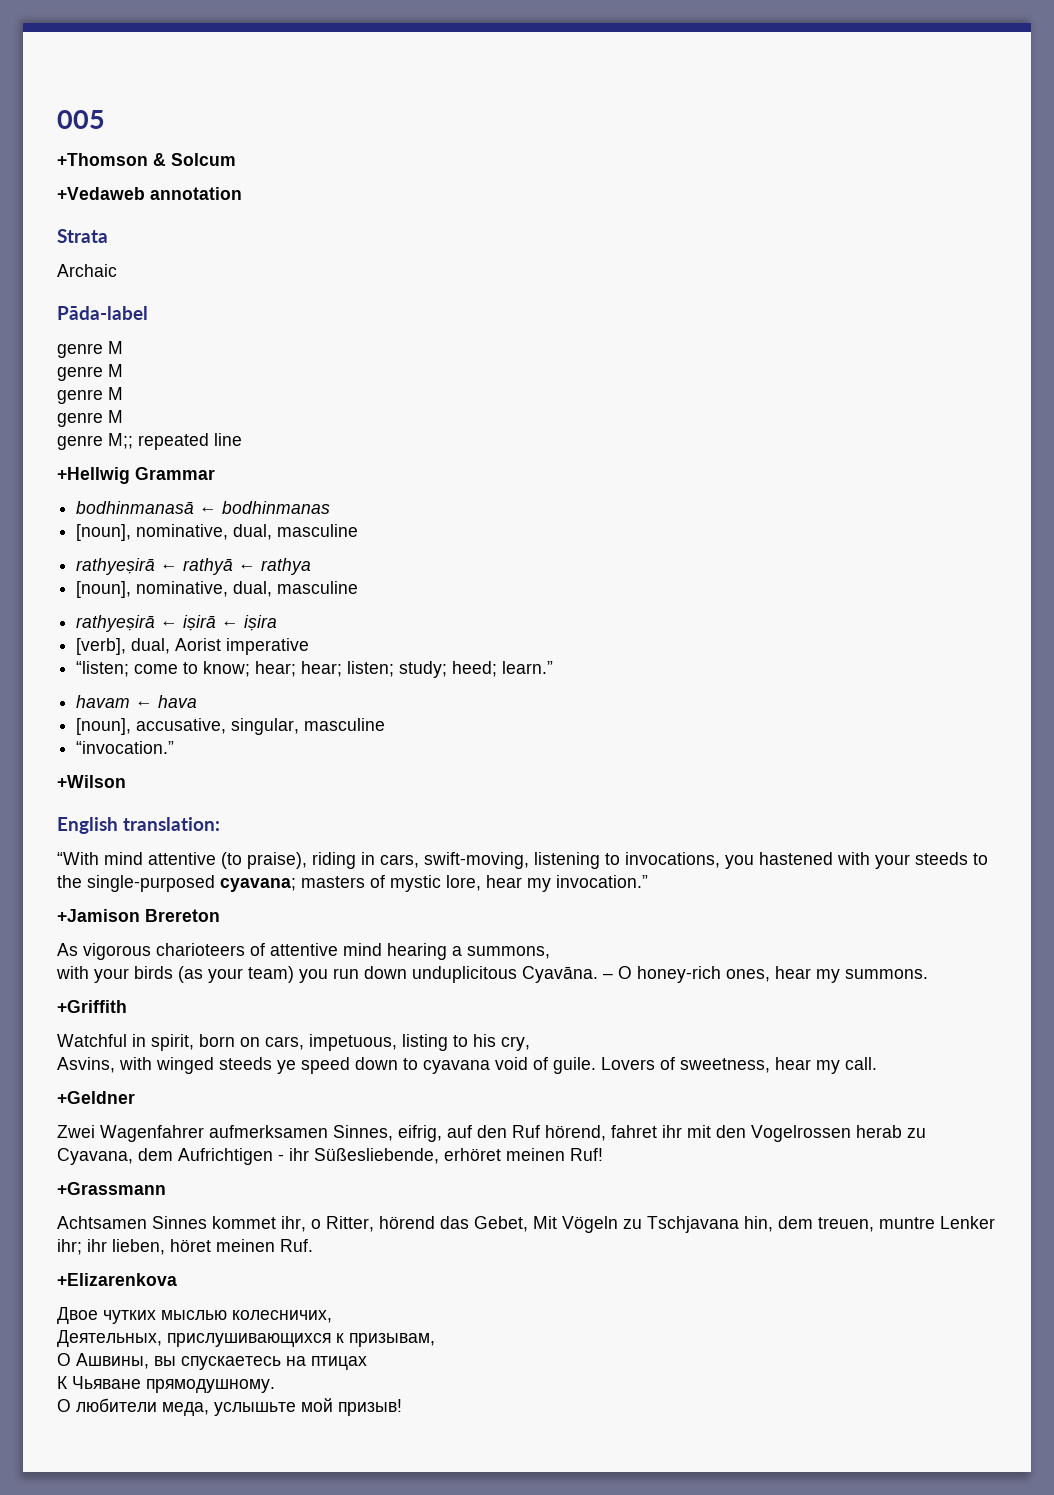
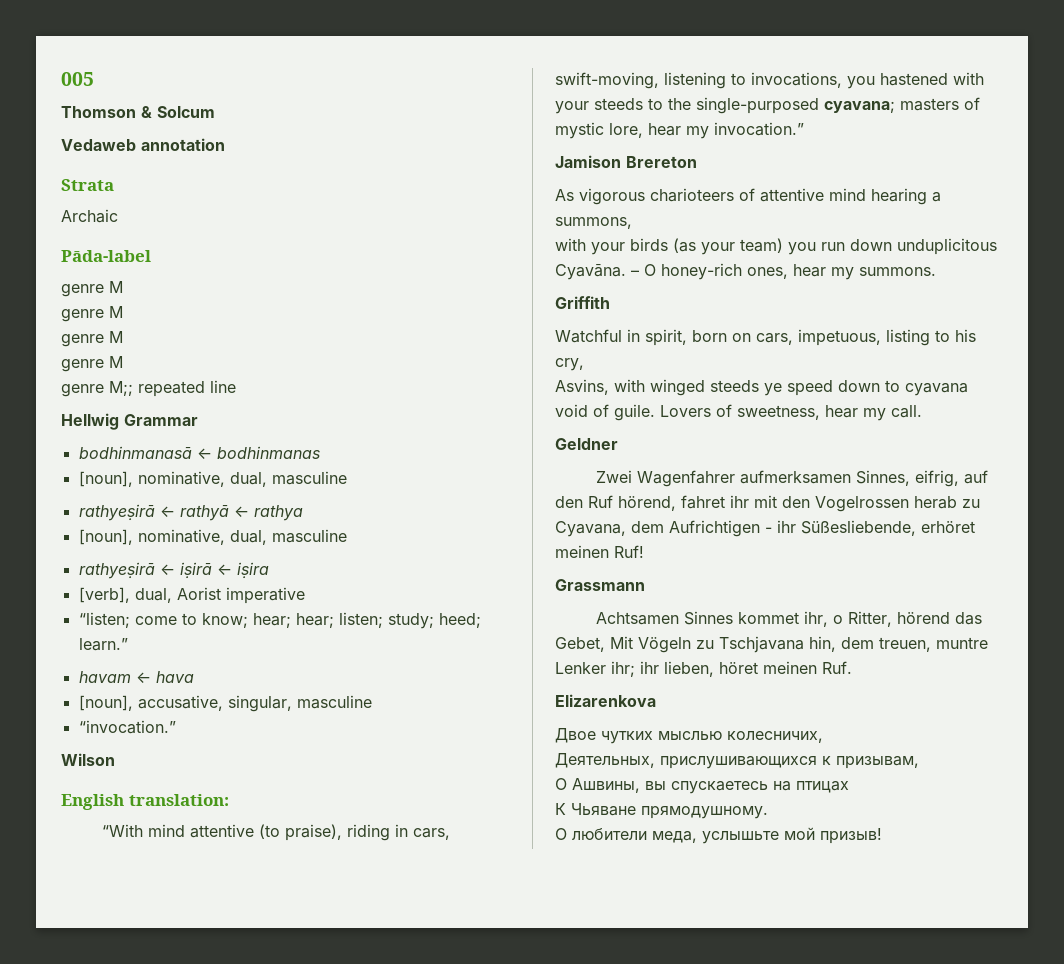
- +Thomson & Solcum
+ Thomson & Solcum
- +Vedaweb annotation
+ Vedaweb annotation
- +Hellwig Grammar
+ Hellwig Grammar
- +Wilson
+ Wilson
- +Jamison Brereton
+ Jamison Brereton
- +Griffith
+ Griffith
- +Geldner
+ Geldner
- +Grassmann
+ Grassmann
- +Elizarenkova
+ Elizarenkova

